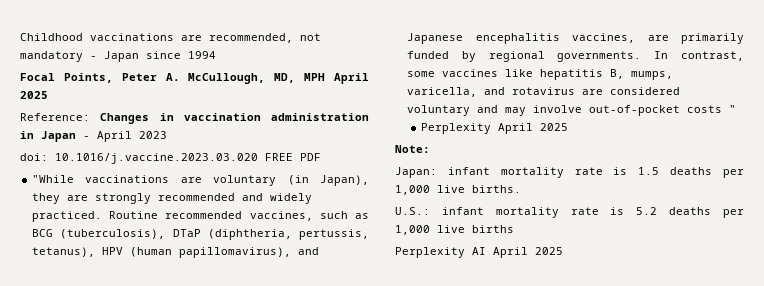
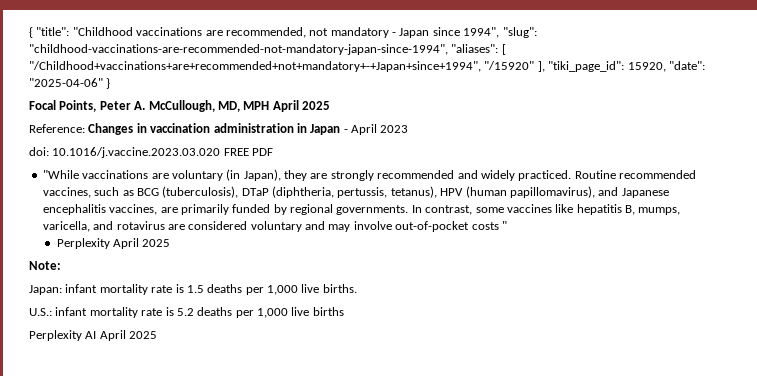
- Childhood vaccinations are recommended, not mandatory - Japan since 1994
+ { "title": "Childhood vaccinations are recommended, not mandatory - Japan since 1994", "slug": "childhood-vaccinations-are-recommended-not-mandatory-japan-since-1994", "aliases": [ "/Childhood+vaccinations+are+recommended+not+mandatory+-+Japan+since+1994", "/15920" ], "tiki_page_id": 15920, "date": "2025-04-06" }

